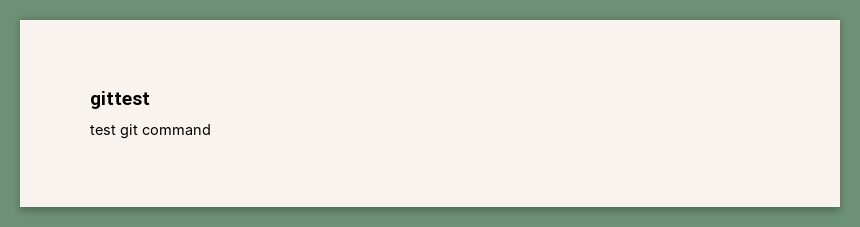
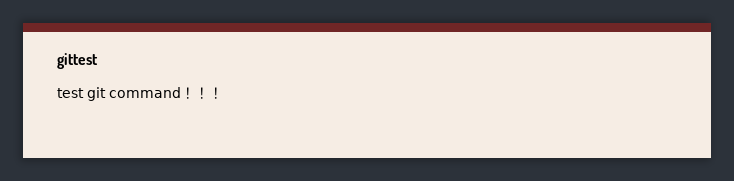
- test git command
+ test git command！！！

